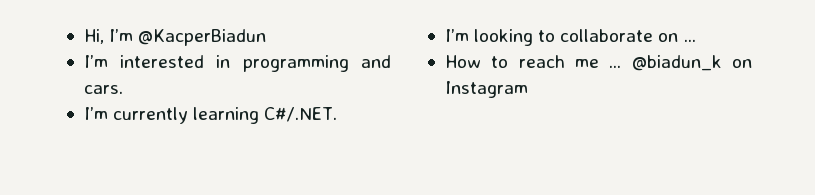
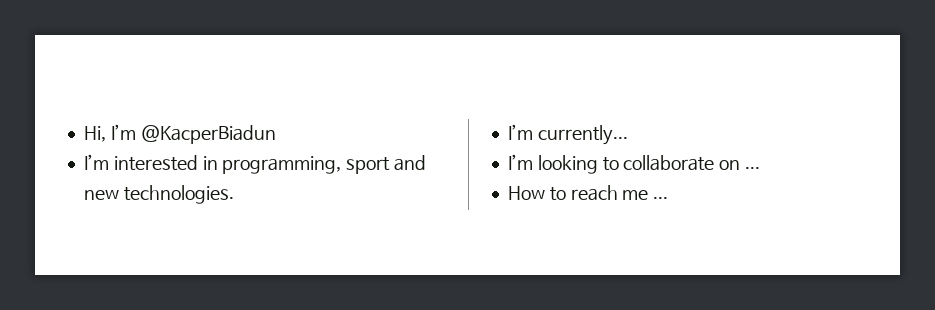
- I’m interested in programming and cars.
- I’m currently learning C#/.NET.
+ I’m interested in programming, sport and new technologies.
+ I’m currently...
- @biadun_k on Instagram

